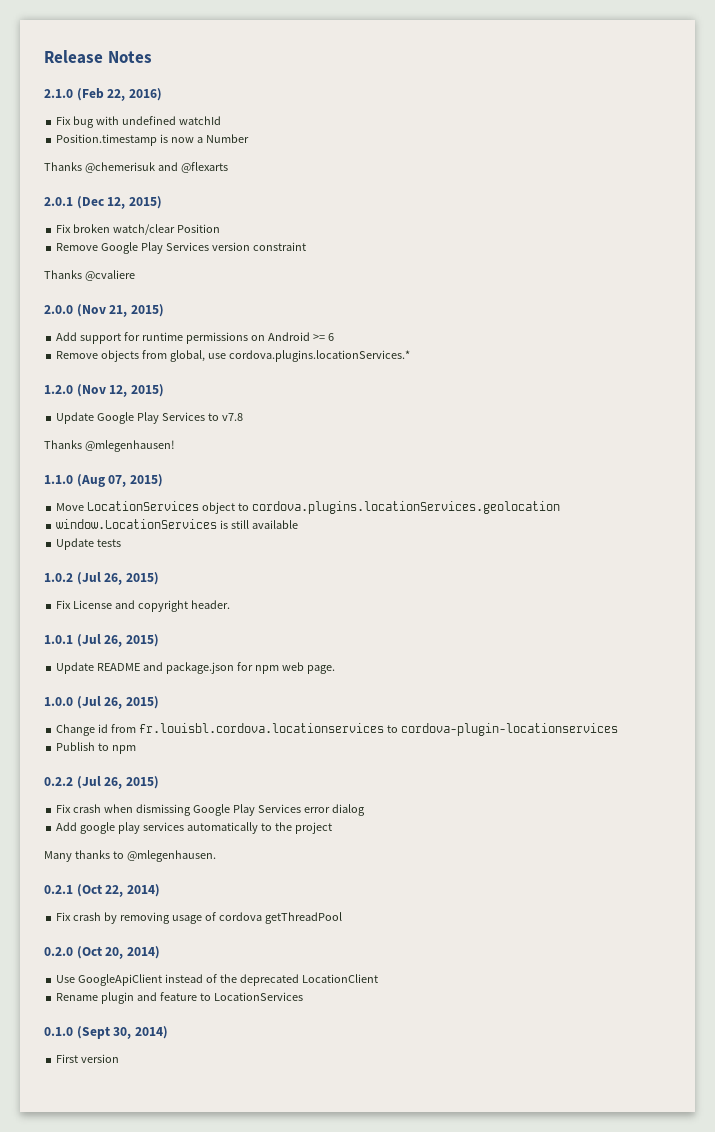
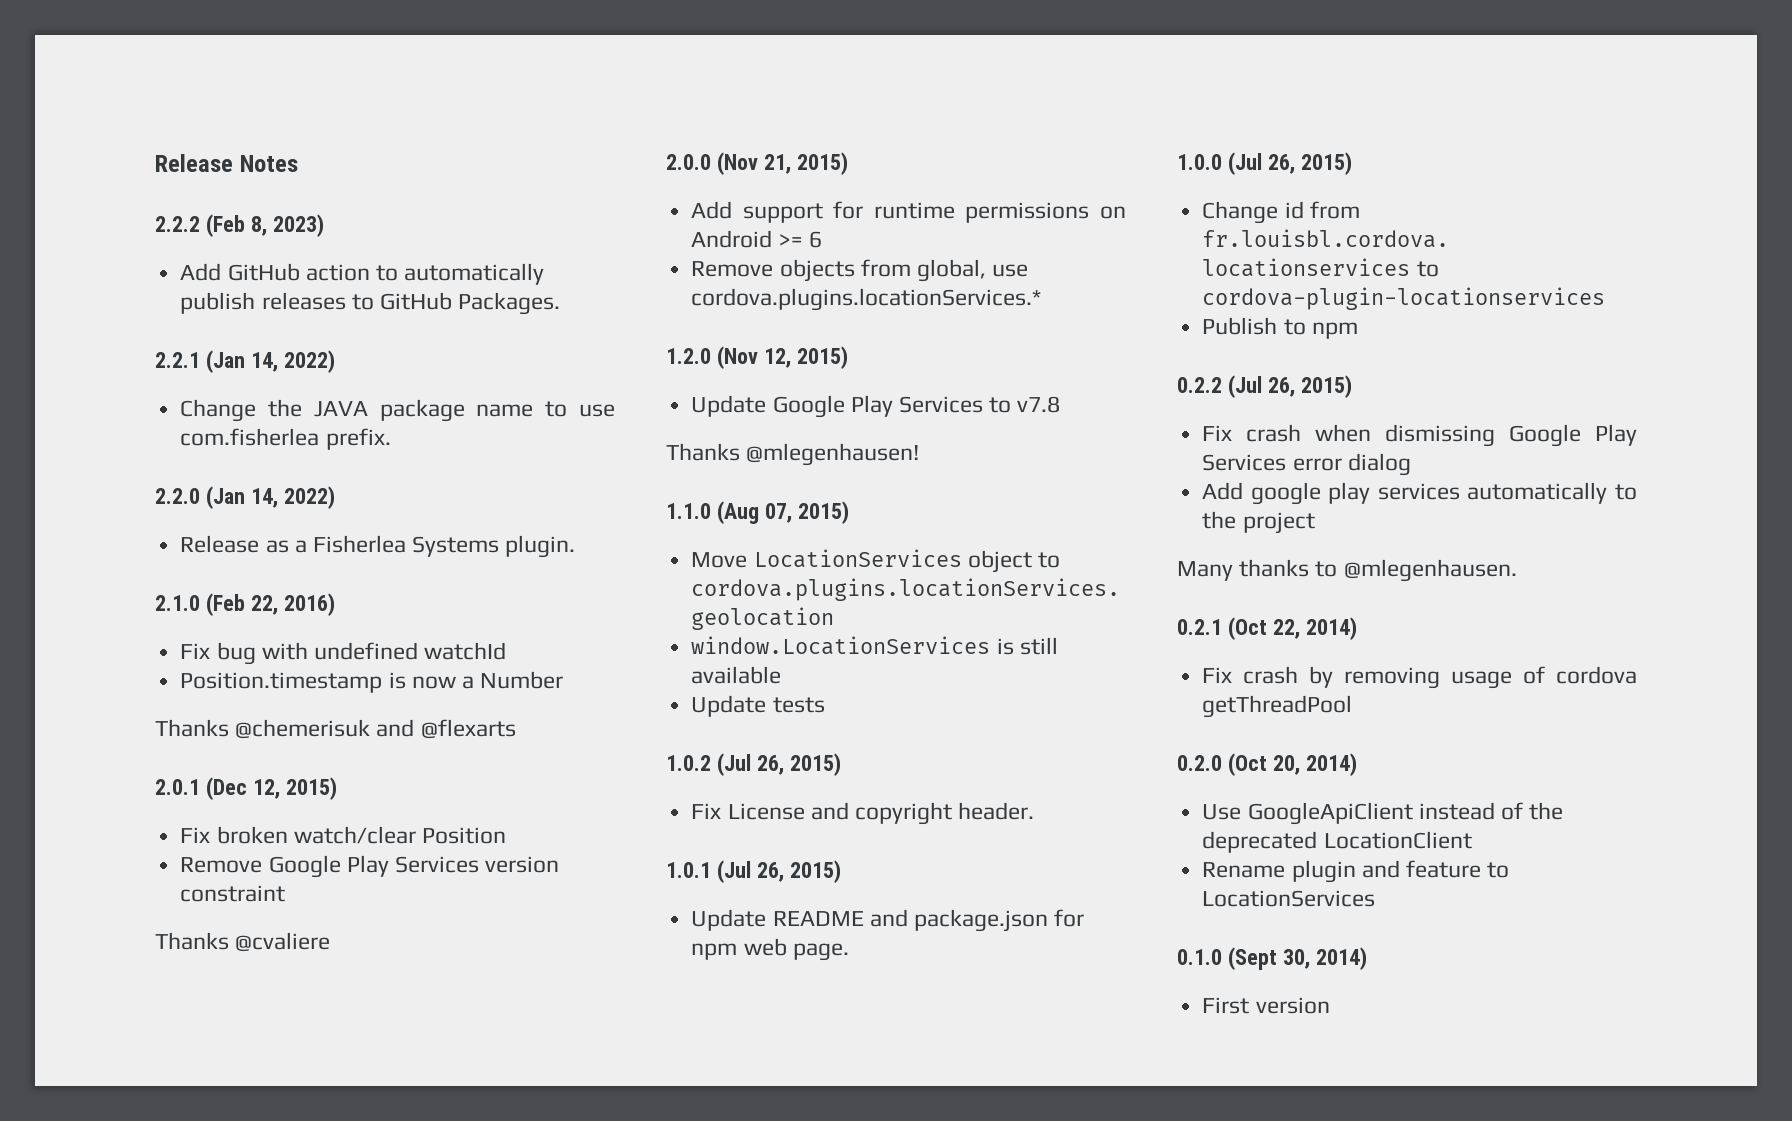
+ 2.2.2 (Feb 8, 2023)
+ Add GitHub action to automatically publish releases to GitHub Packages.
+ 2.2.1 (Jan 14, 2022)
+ Change the JAVA package name to use com.fisherlea prefix.
+ 2.2.0 (Jan 14, 2022)
+ Release as a Fisherlea Systems plugin.

